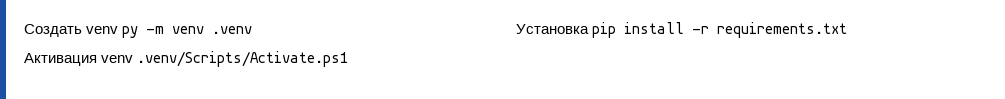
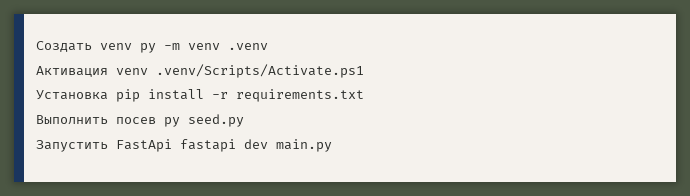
+ Выполнить посев py seed.py
+ Запустить FastApi fastapi dev main.py

